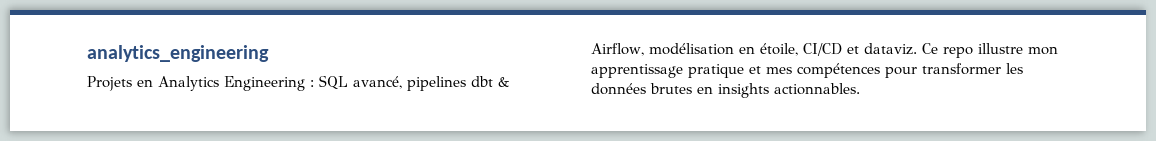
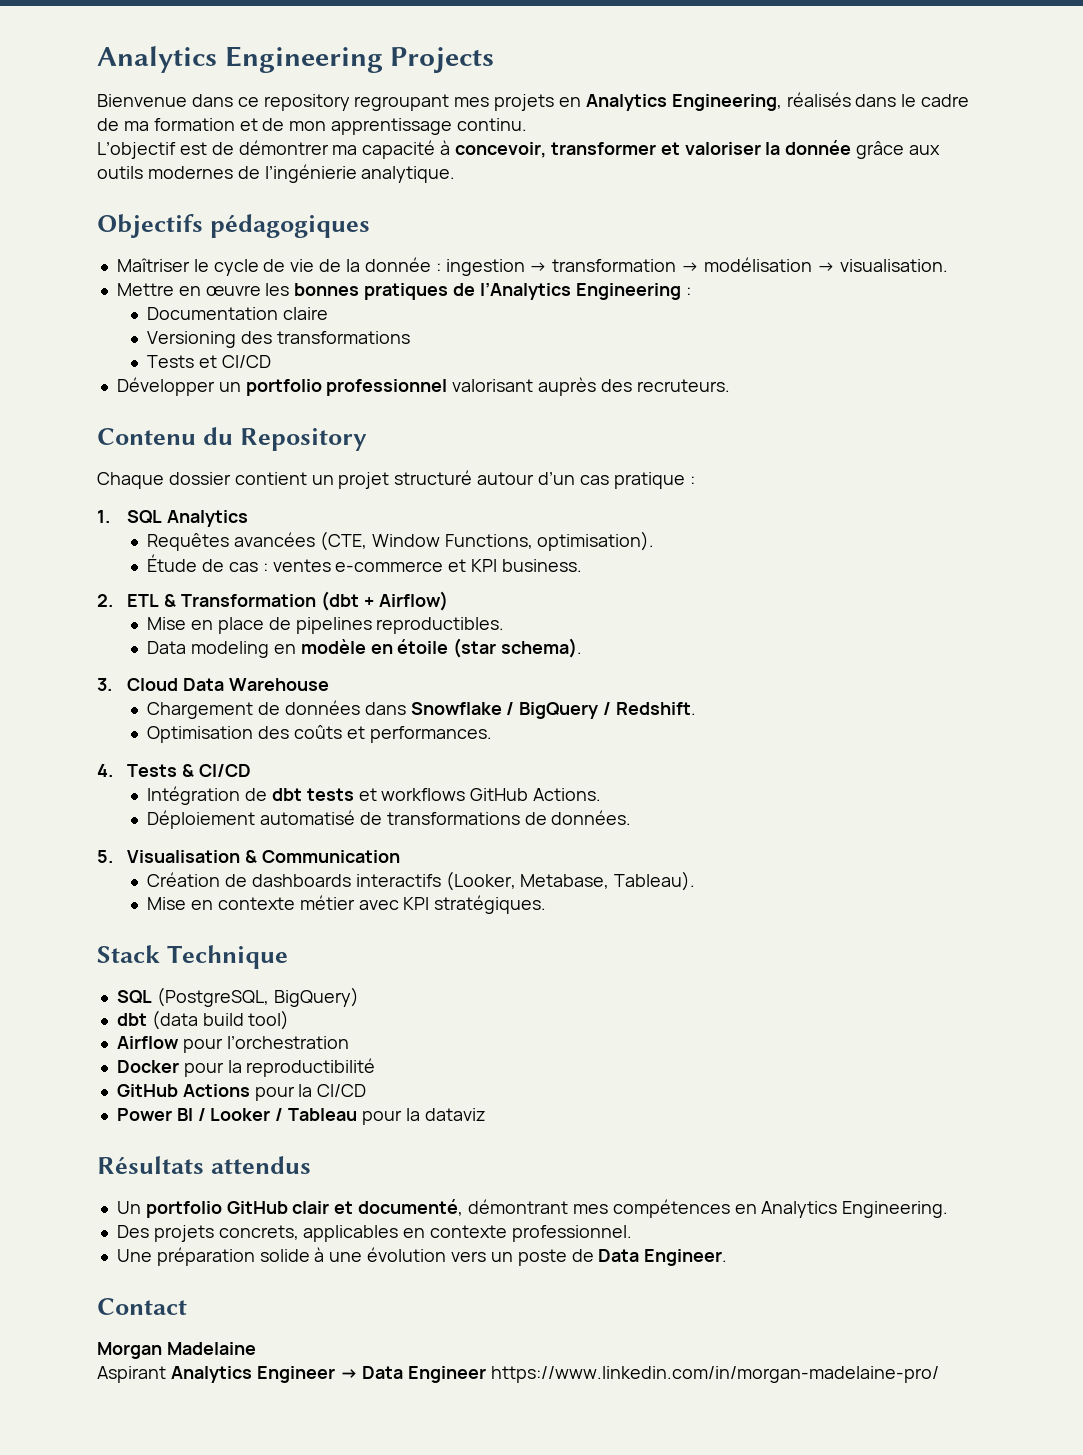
- analytics_engineering
- Projets en Analytics Engineering : SQL avancé, pipelines dbt & Airflow, modélisation en étoile, CI/CD et dataviz. Ce repo illustre mon apprentissage pratique et mes compétences pour transformer les données brutes en insights actionnables.
+ Analytics Engineering Projects
+ Bienvenue dans ce repository regroupant mes projets en Analytics Engineering, réalisés dans le cadre de ma formation et de mon apprentissage continu.
+ L’objectif est de démontrer ma capacité à concevoir, transformer et valoriser la donnée grâce aux outils modernes de l’ingénierie analytique.
+ Objectifs pédagogiques
+ Maîtriser le cycle de vie de la donnée : ingestion → transformation → modélisation → visualisation.
+ Mettre en œuvre les bonnes pratiques de l’Analytics Engineering :
+ Documentation claire
+ Versioning des transformations
+ Tests et CI/CD
+ Développer un portfolio professionnel valorisant auprès des recruteurs.
+ Contenu du Repository
+ Chaque dossier contient un projet structuré autour d’un cas pratique :
+ 1. SQL Analytics
+ Requêtes avancées (CTE, Window Functions, optimisation).
+ Étude de cas : ventes e-commerce et KPI business.
+ 2. ETL & Transformation (dbt + Airflow)
+ Mise en place de pipelines reproductibles.
+ Data modeling en modèle en étoile (star schema).
+ 3. Cloud Data Warehouse
+ Chargement de données dans Snowflake / BigQuery / Redshift.
+ Optimisation des coûts et performances.
+ 4. Tests & CI/CD
+ Intégration de dbt tests et workflows GitHub Actions.
+ Déploiement automatisé de transformations de données.
+ 5. Visualisation & Communication
+ Création de dashboards interactifs (Looker, Metabase, Tableau).
+ Mise en contexte métier avec KPI stratégiques.
+ Stack Technique
+ SQL (PostgreSQL, BigQuery)
+ dbt (data build tool)
+ Airflow pour l’orchestration
+ Docker pour la reproductibilité
+ GitHub Actions pour la CI/CD
+ Power BI / Looker / Tableau pour la dataviz
+ Résultats attendus
+ Un portfolio GitHub clair et documenté, démontrant mes compétences en Analytics Engineering.
+ Des projets concrets, applicables en contexte professionnel.
+ Une préparation solide à une évolution vers un poste de Data Engineer.
+ Contact
+ Morgan Madelaine
+ Aspirant Analytics Engineer → Data Engineer https://www.linkedin.com/in/morgan-madelaine-pro/

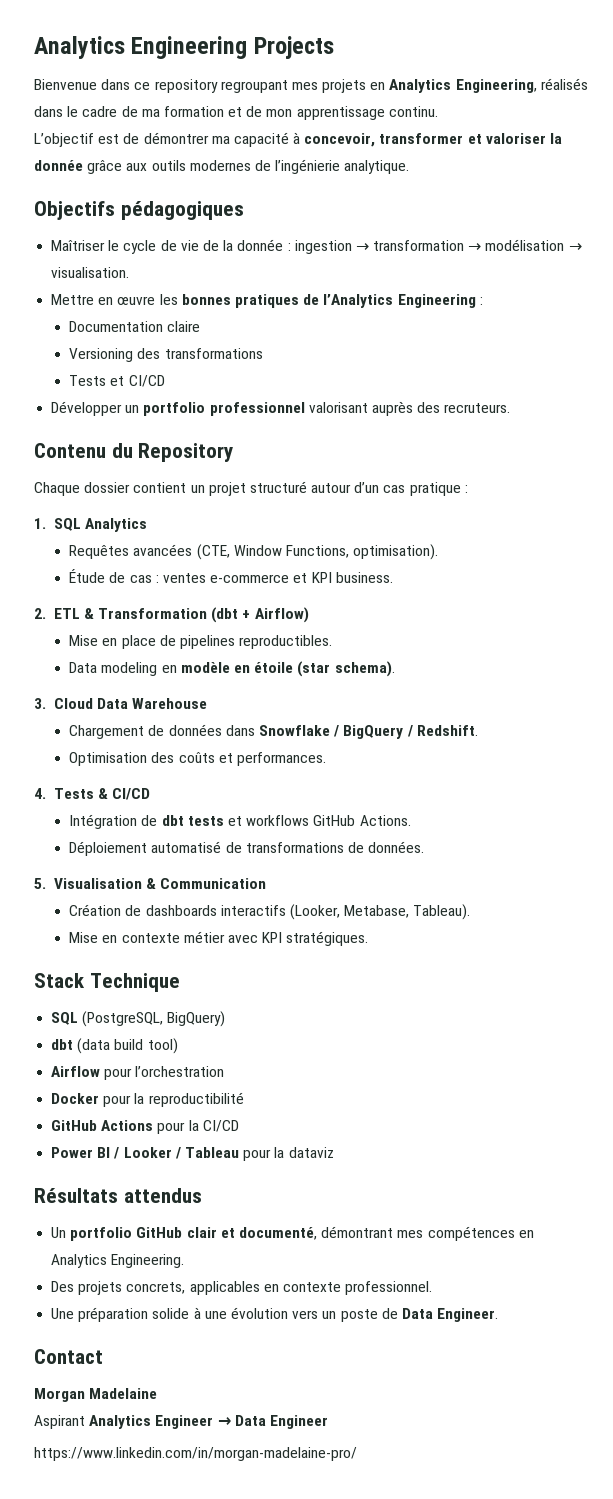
- Aspirant Analytics Engineer → Data Engineer https://www.linkedin.com/in/morgan-madelaine-pro/
+ Aspirant Analytics Engineer → Data Engineer
+ https://www.linkedin.com/in/morgan-madelaine-pro/

